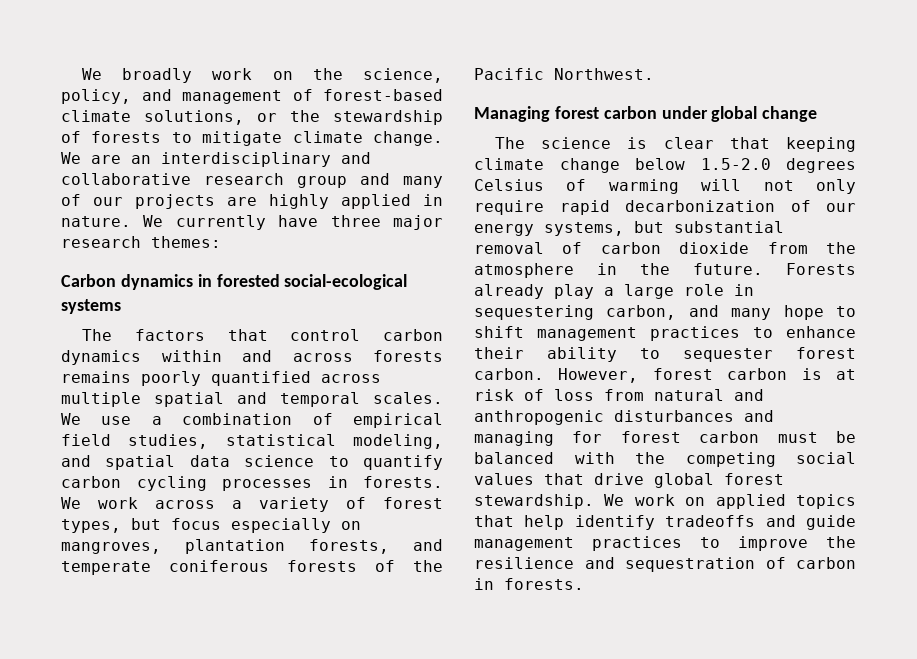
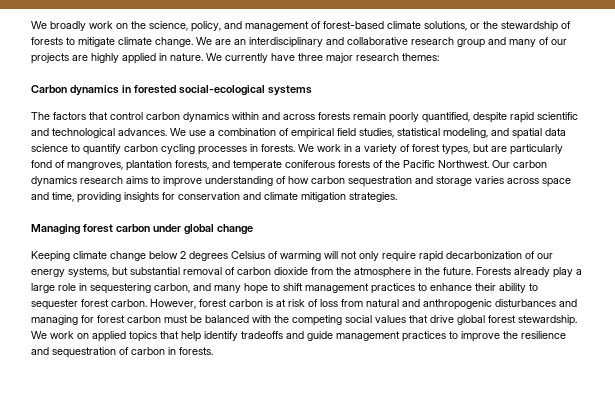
- The factors that control carbon dynamics within and across forests remains poorly quantified across multiple spatial and temporal scales.
+ The factors that control carbon dynamics within and across forests remain poorly quantified, despite rapid scientific and technological advances.
- We work across a variety of forest types, but focus especially on mangroves, plantation forests, and temperate coniferous forests of the Pacific Northwest.
+ We work in a variety of forest types, but are particularly fond of mangroves, plantation forests, and temperate coniferous forests of the Pacific Northwest. Our carbon dynamics research aims to improve understanding of how carbon sequestration and storage varies across space and time, providing insights for conservation and climate mitigation strategies.
- The science is clear that keeping climate change below 1.5-2.0 degrees Celsius of warming will not only require rapid decarbonization of our energy systems, but substantial removal of carbon dioxide from the atmosphere in the future.
+ Keeping climate change below 2 degrees Celsius of warming will not only require rapid decarbonization of our energy systems, but substantial removal of carbon dioxide from the atmosphere in the future.

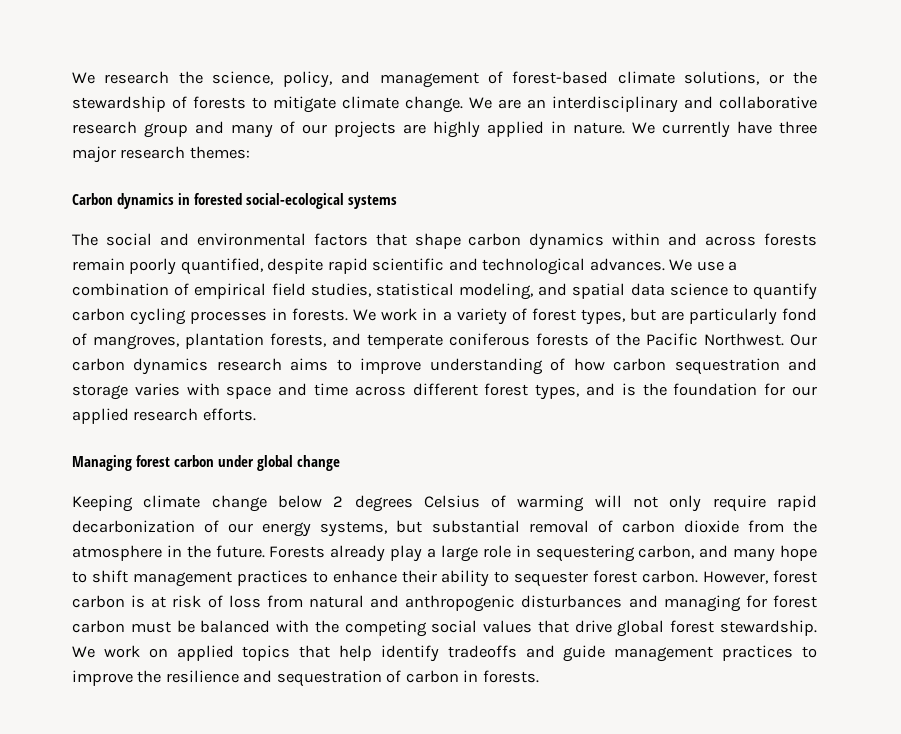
- We broadly work on the science, policy, and management of forest-based climate solutions, or the stewardship of forests to mitigate climate change.
+ We research the science, policy, and management of forest-based climate solutions, or the stewardship of forests to mitigate climate change.
- The factors that control carbon dynamics within and across forests remain poorly quantified, despite rapid scientific and technological advances.
+ The social and environmental factors that shape carbon dynamics within and across forests remain poorly quantified, despite rapid scientific and technological advances.
- Our carbon dynamics research aims to improve understanding of how carbon sequestration and storage varies across space and time, providing insights for conservation and climate mitigation strategies.
+ Our carbon dynamics research aims to improve understanding of how carbon sequestration and storage varies with space and time across different forest types, and is the foundation for our applied research efforts.

